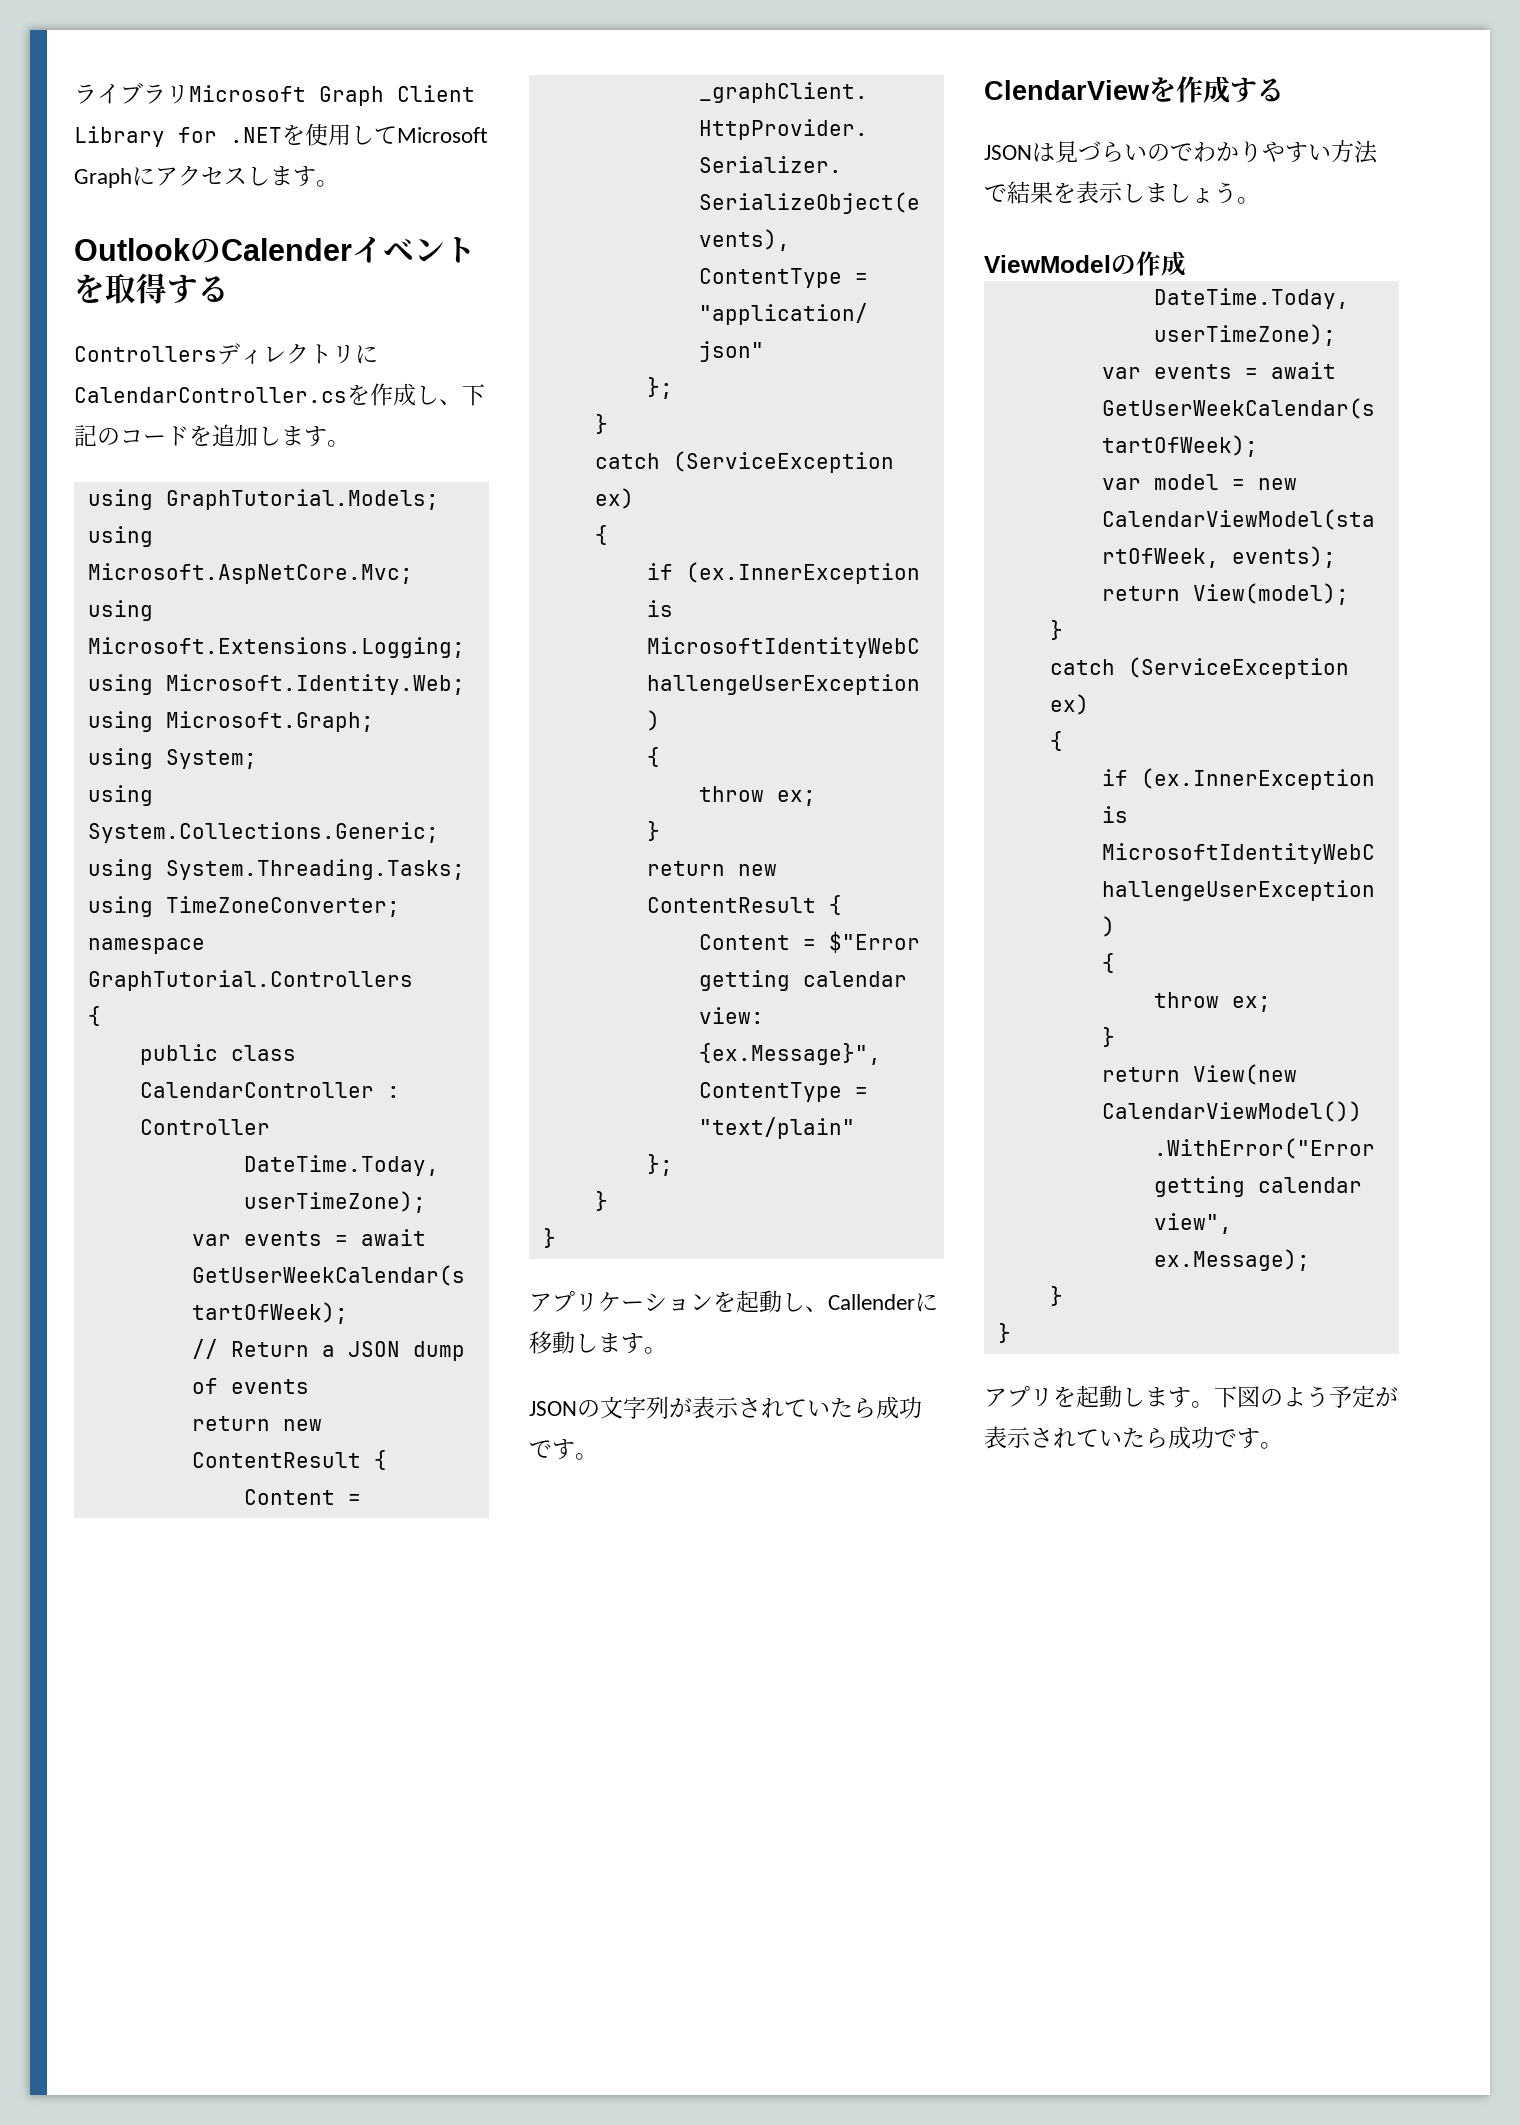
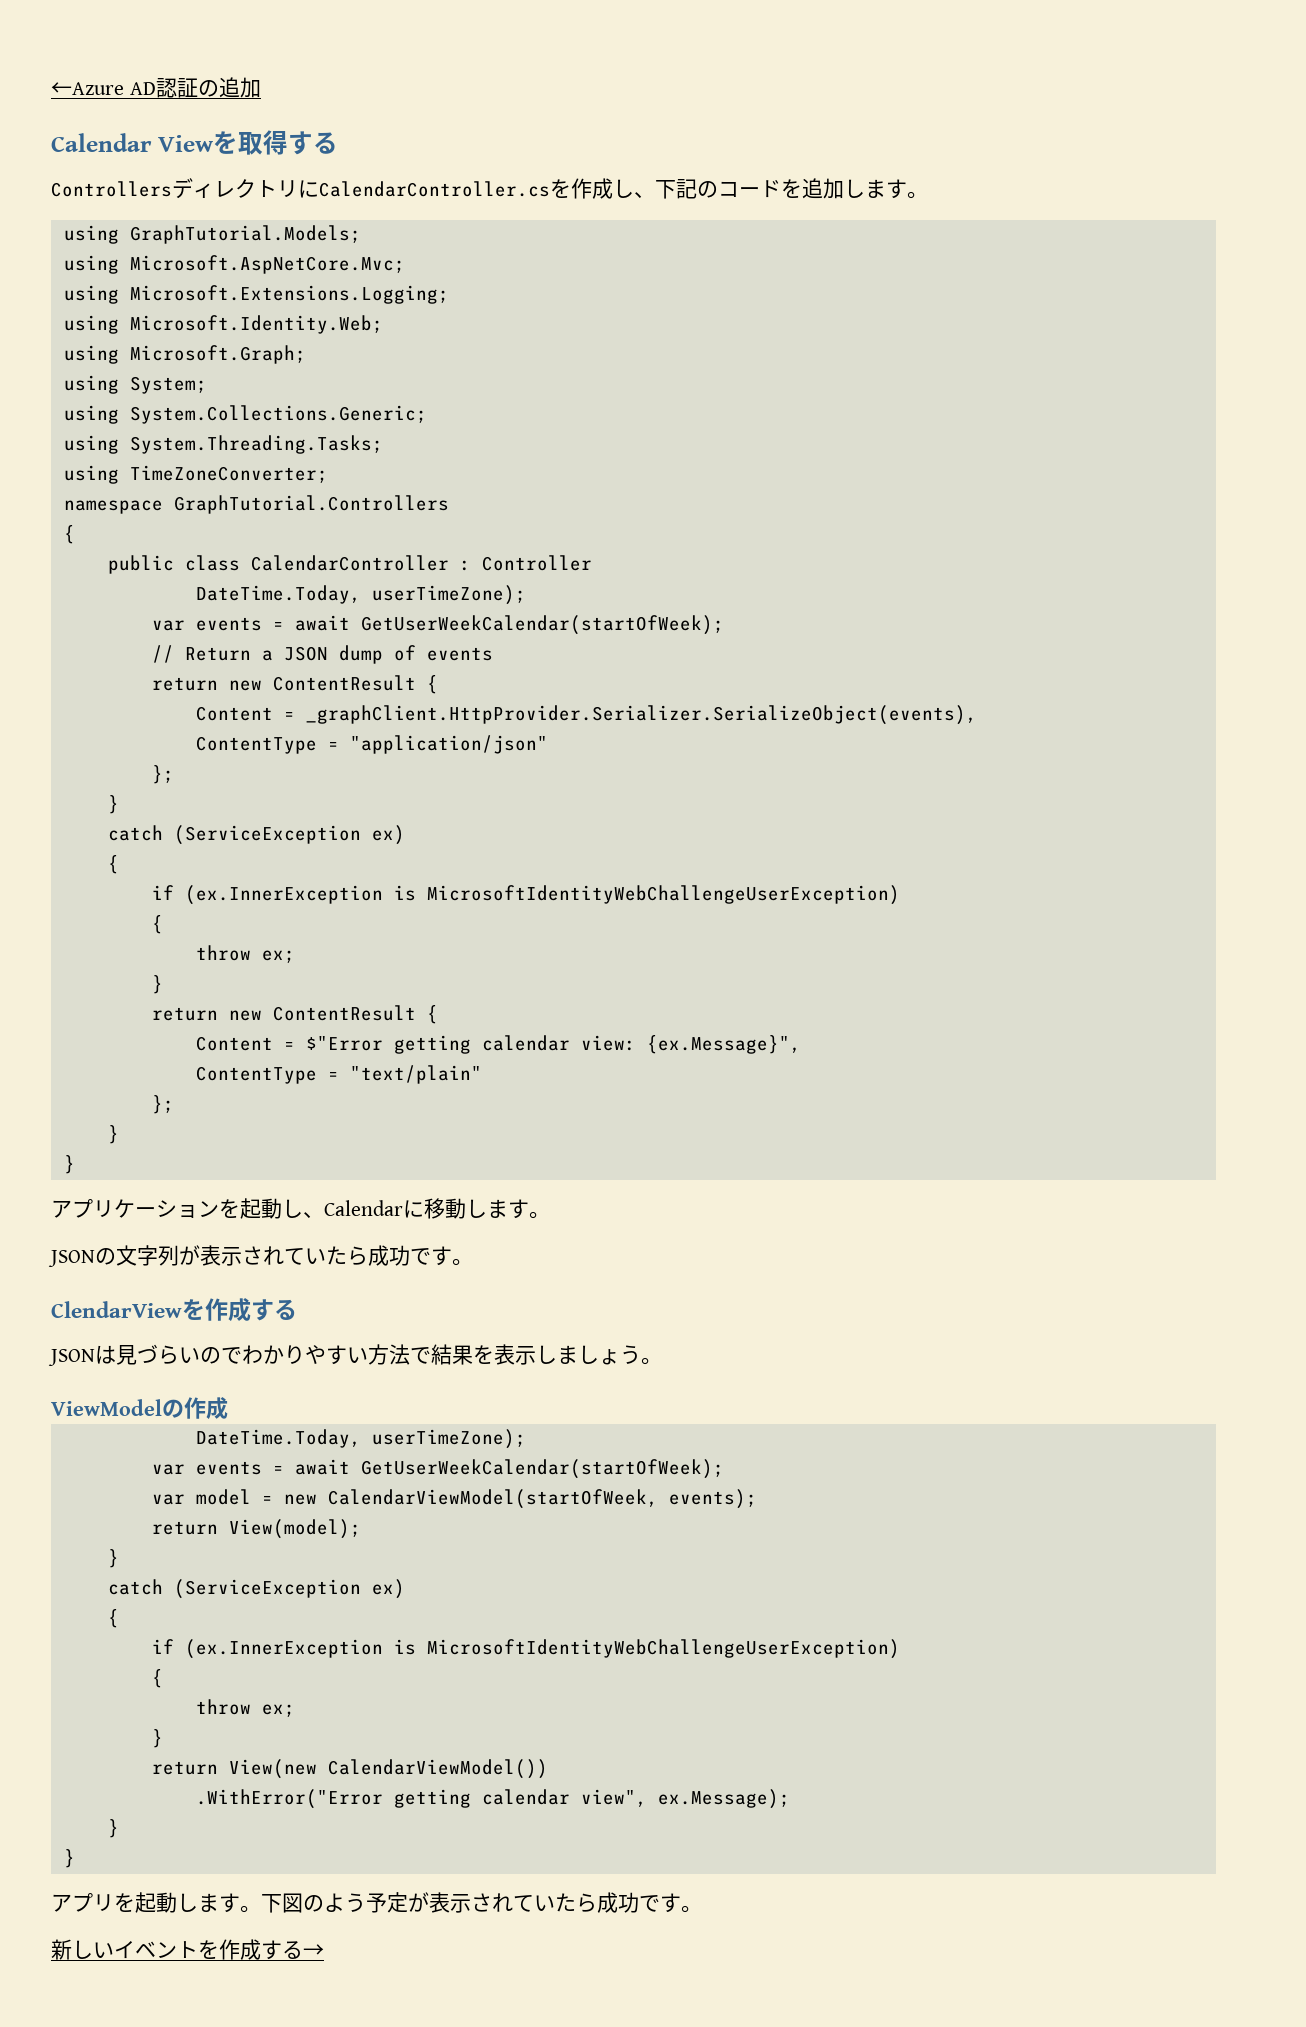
- ライブラリMicrosoft Graph Client Library for .NETを使用してMicrosoft Graphにアクセスします。
- OutlookのCalenderイベントを取得する
+ ←Azure AD認証の追加
+ Calendar Viewを取得する
- アプリケーションを起動し、Callenderに移動します。
+ アプリケーションを起動し、Calendarに移動します。
+ 新しいイベントを作成する→

